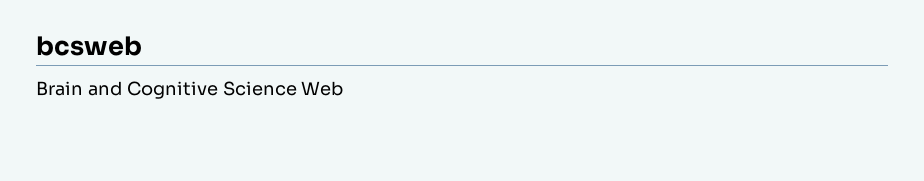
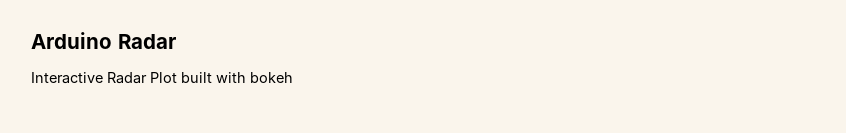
- bcsweb
- Brain and Cognitive Science Web
+ Arduino Radar
+ Interactive Radar Plot built with bokeh

